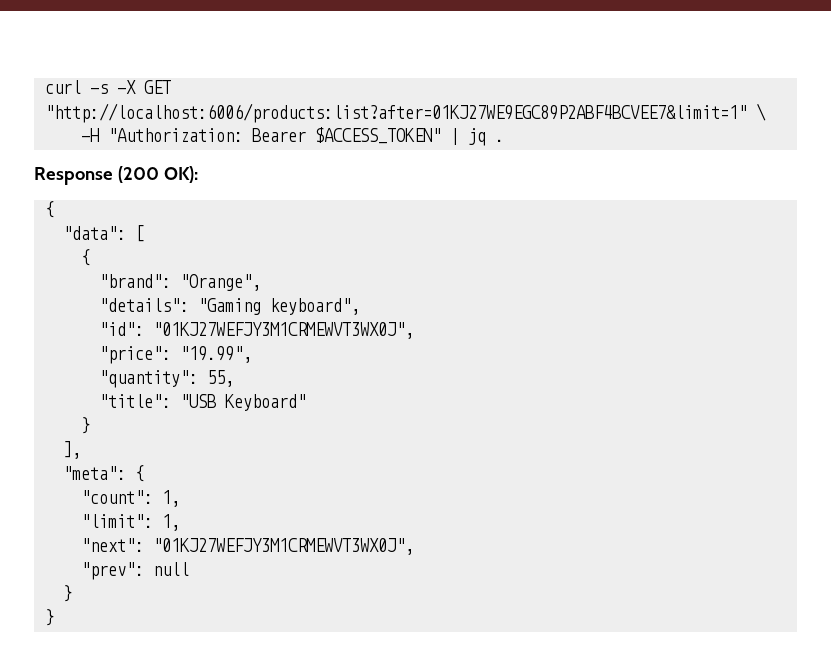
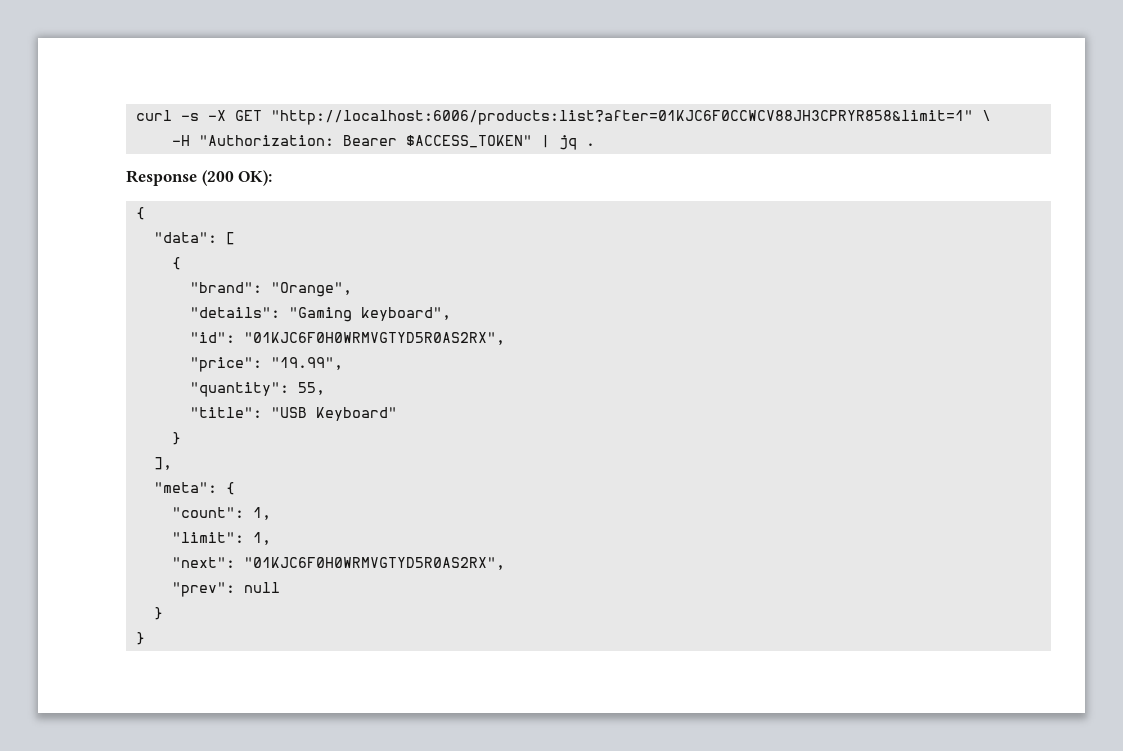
- curl -s -X GET "http://localhost:6006/products:list?after=01KJ27WE9EGC89P2ABF4BCVEE7&limit=1" \
+ curl -s -X GET "http://localhost:6006/products:list?after=01KJC6F0CCWCV88JH3CPRYR858&limit=1" \
- "id": "01KJ27WEFJY3M1CRMEWVT3WX0J",
+ "id": "01KJC6F0H0WRMVGTYD5R0AS2RX",
- "next": "01KJ27WEFJY3M1CRMEWVT3WX0J",
+ "next": "01KJC6F0H0WRMVGTYD5R0AS2RX",

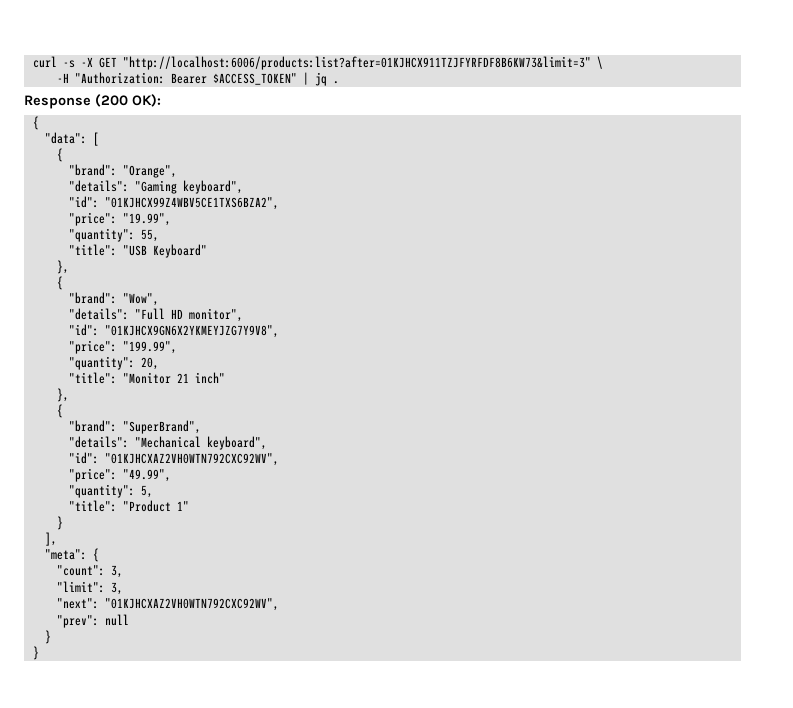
- curl -s -X GET "http://localhost:6006/products:list?after=01KJC6F0CCWCV88JH3CPRYR858&limit=1" \
+ curl -s -X GET "http://localhost:6006/products:list?after=01KJHCX911TZJFYRFDF8B6KW73&limit=3" \
- "id": "01KJC6F0H0WRMVGTYD5R0AS2RX",
+ "id": "01KJHCX99Z4WBV5CE1TXS6BZA2",
  "title": "USB Keyboard"
+ },
+ {
+ "brand": "Wow",
+ "details": "Full HD monitor",
+ "id": "01KJHCX9GN6X2YKMEYJZG7Y9V8",
+ "price": "199.99",
+ "quantity": 20,
+ "title": "Monitor 21 inch"
+ },
+ {
+ "brand": "SuperBrand",
+ "details": "Mechanical keyboard",
+ "id": "01KJHCXAZ2VH0WTN792CXC92WV",
+ "price": "49.99",
+ "quantity": 5,
+ "title": "Product 1"
- "count": 1,
+ "count": 3,
- "limit": 1,
+ "limit": 3,
- "next": "01KJC6F0H0WRMVGTYD5R0AS2RX",
+ "next": "01KJHCXAZ2VH0WTN792CXC92WV",

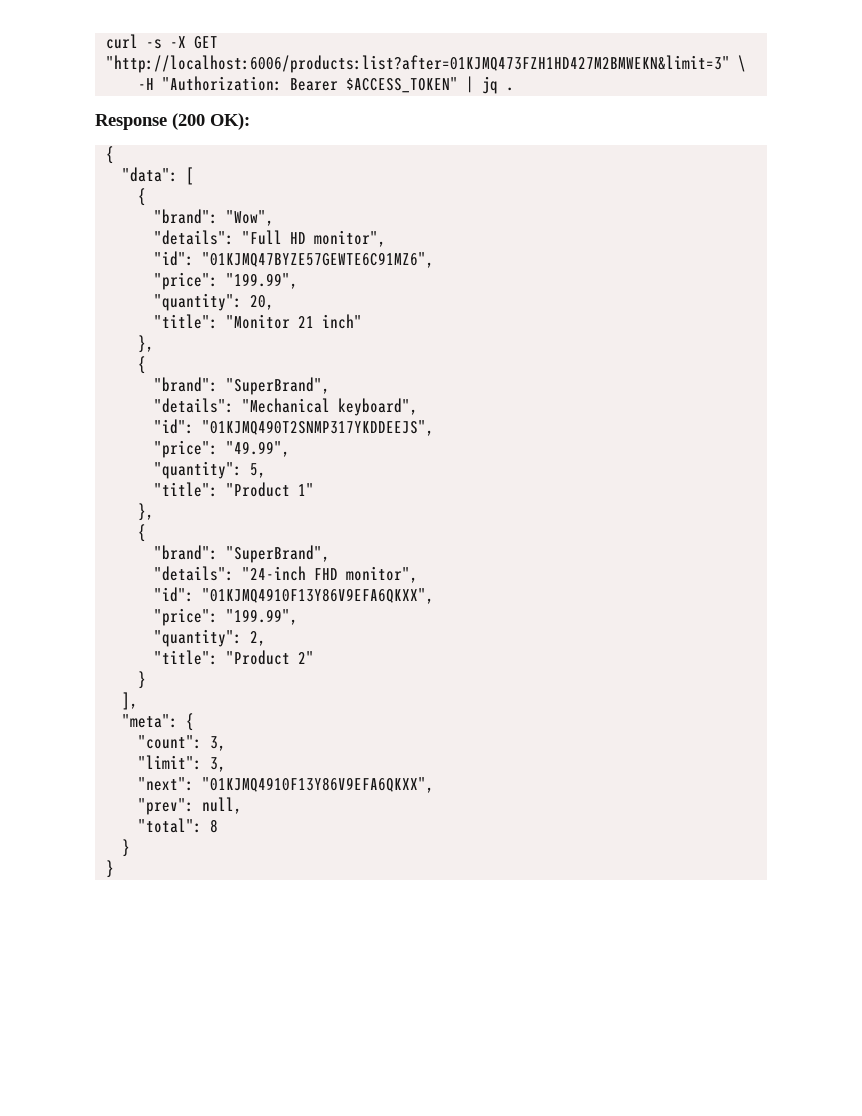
- curl -s -X GET "http://localhost:6006/products:list?after=01KJHCX911TZJFYRFDF8B6KW73&limit=3" \
+ curl -s -X GET "http://localhost:6006/products:list?after=01KJMQ473FZH1HD427M2BMWEKN&limit=3" \
- "brand": "Orange",
- "details": "Gaming keyboard",
- "id": "01KJHCX99Z4WBV5CE1TXS6BZA2",
- "price": "19.99",
- "quantity": 55,
- "title": "USB Keyboard"
- },
- {
- "id": "01KJHCX9GN6X2YKMEYJZG7Y9V8",
+ "id": "01KJMQ47BYZE57GEWTE6C91MZ6",
- "id": "01KJHCXAZ2VH0WTN792CXC92WV",
+ "id": "01KJMQ490T2SNMP317YKDDEEJS",
  "title": "Product 1"
+ },
+ {
+ "brand": "SuperBrand",
+ "details": "24-inch FHD monitor",
+ "id": "01KJMQ4910F13Y86V9EFA6QKXX",
+ "price": "199.99",
+ "quantity": 2,
+ "title": "Product 2"
- "next": "01KJHCXAZ2VH0WTN792CXC92WV",
+ "next": "01KJMQ4910F13Y86V9EFA6QKXX",
- "prev": null
+ "prev": null,
+ "total": 8

